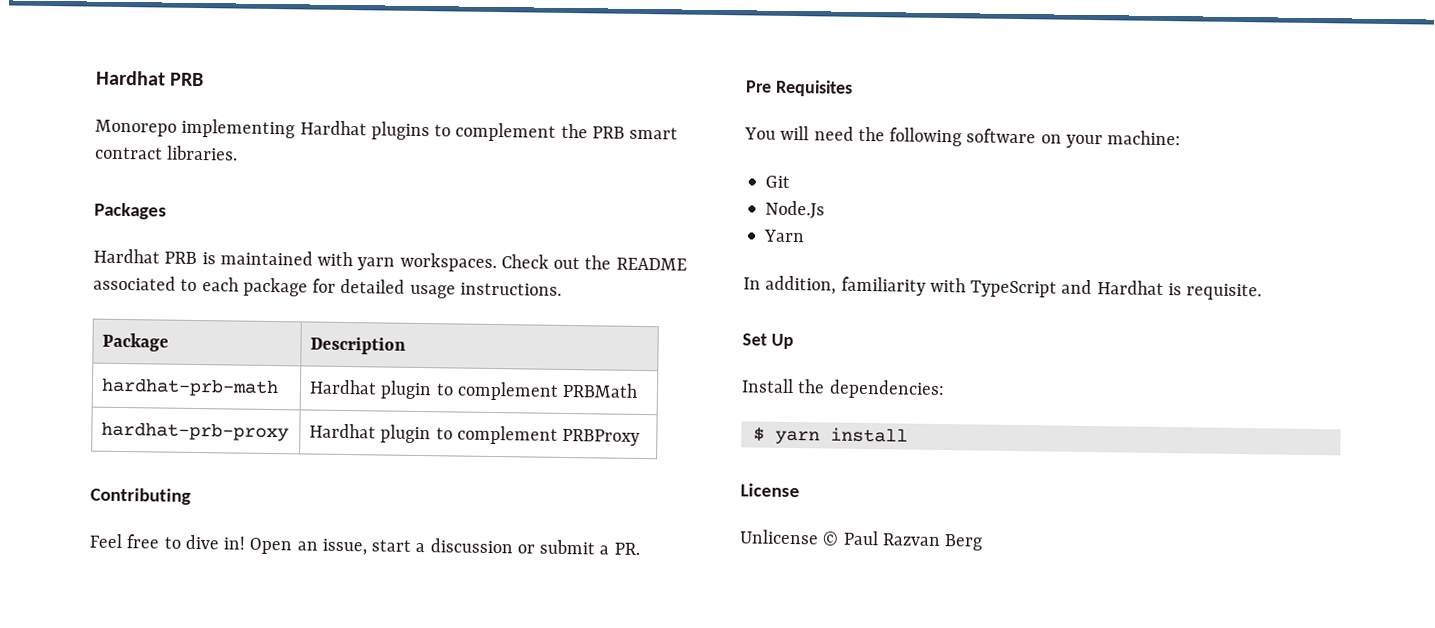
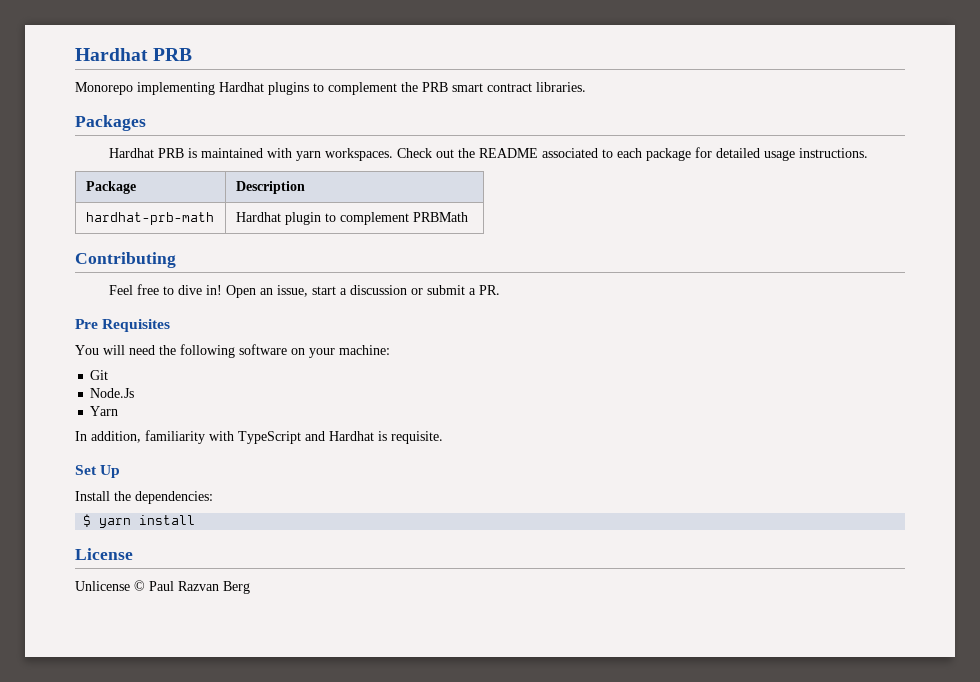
- hardhat-prb-proxy | Hardhat plugin to complement PRBProxy

